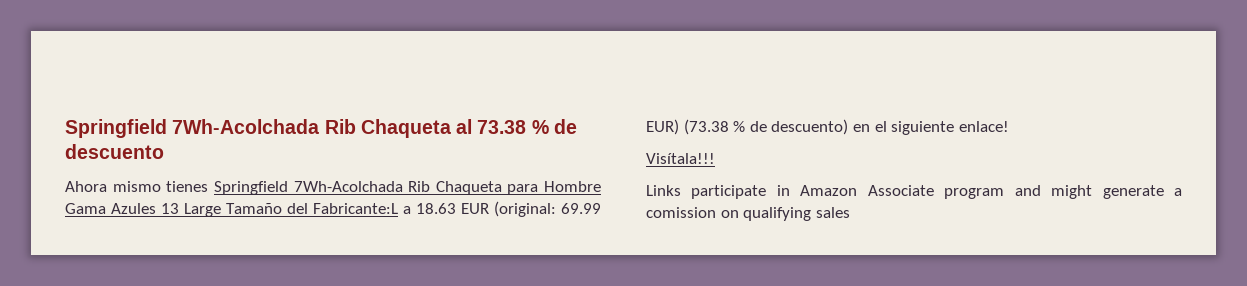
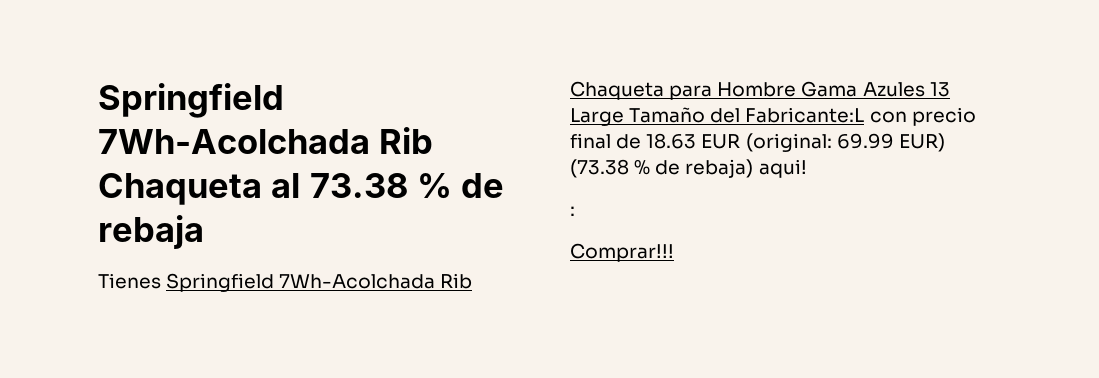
- Springfield 7Wh-Acolchada Rib Chaqueta al 73.38 % de descuento
- Ahora mismo tienes Springfield 7Wh-Acolchada Rib Chaqueta para Hombre Gama Azules 13 Large Tamaño del Fabricante:L a 18.63 EUR (original: 69.99 EUR) (73.38 % de descuento) en el siguiente enlace!
- Visítala!!!
- Links participate in Amazon Associate program and might generate a comission on qualifying sales
+ Springfield 7Wh-Acolchada Rib Chaqueta al 73.38 % de rebaja
+ Tienes Springfield 7Wh-Acolchada Rib Chaqueta para Hombre Gama Azules 13 Large Tamaño del Fabricante:L con precio final de 18.63 EUR (original: 69.99 EUR) (73.38 % de rebaja) aqui!
+ :
+ Comprar!!!

